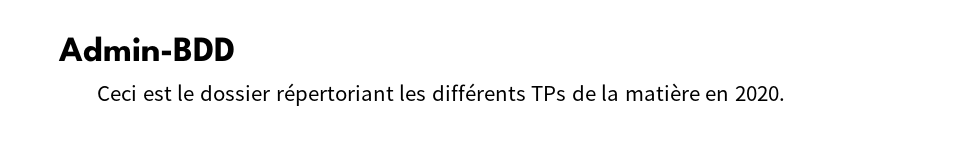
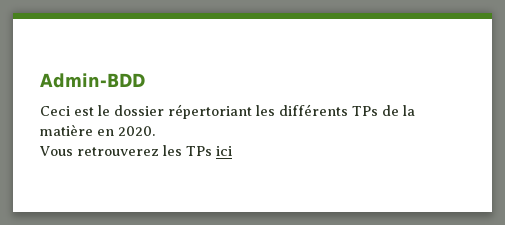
+ Vous retrouverez les TPs ici

